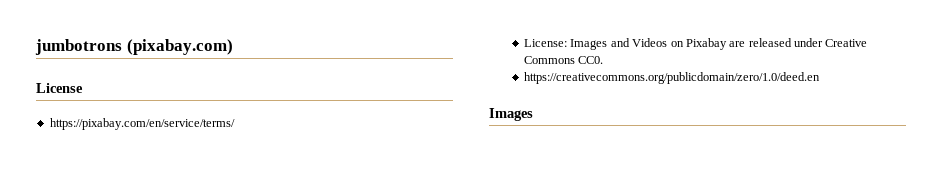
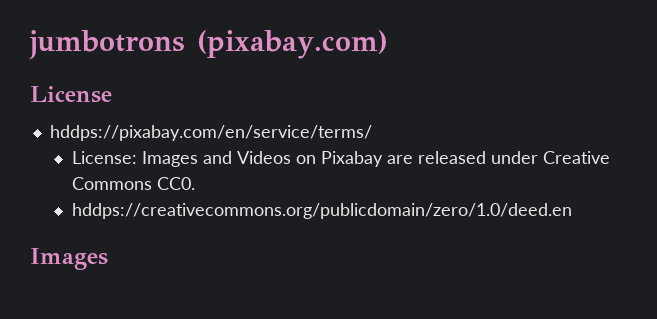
- https://pixabay.com/en/service/terms/
+ hddps://pixabay.com/en/service/terms/
- https://creativecommons.org/publicdomain/zero/1.0/deed.en
+ hddps://creativecommons.org/publicdomain/zero/1.0/deed.en

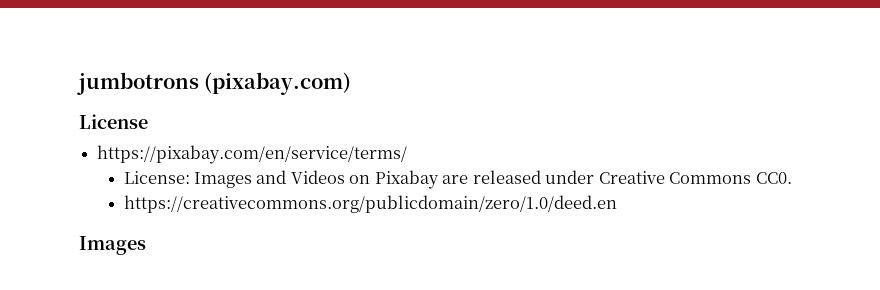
- hddps://pixabay.com/en/service/terms/
+ https://pixabay.com/en/service/terms/
- hddps://creativecommons.org/publicdomain/zero/1.0/deed.en
+ https://creativecommons.org/publicdomain/zero/1.0/deed.en

